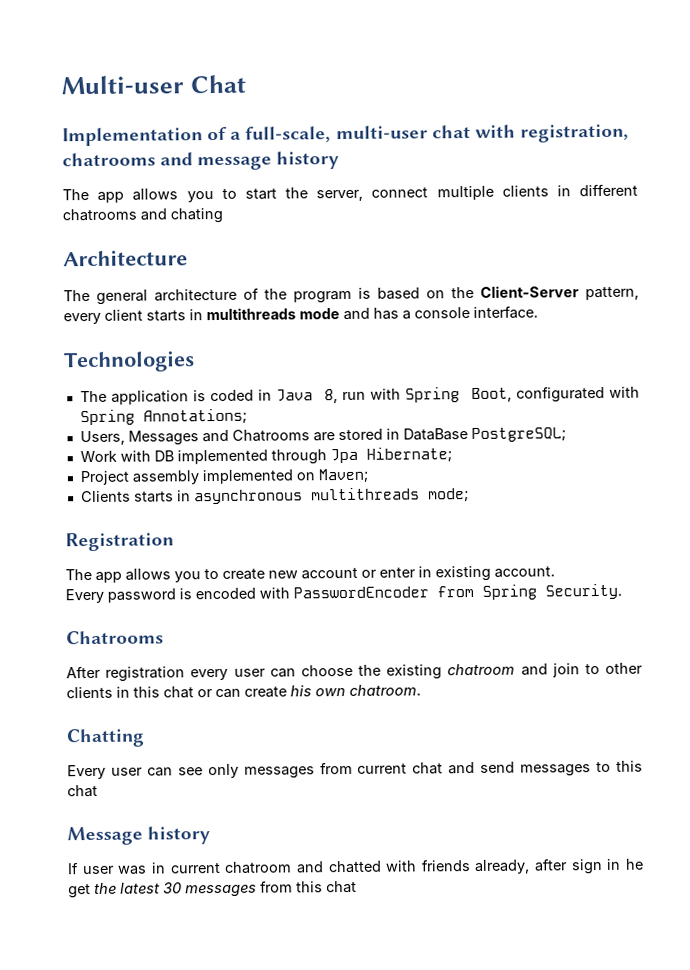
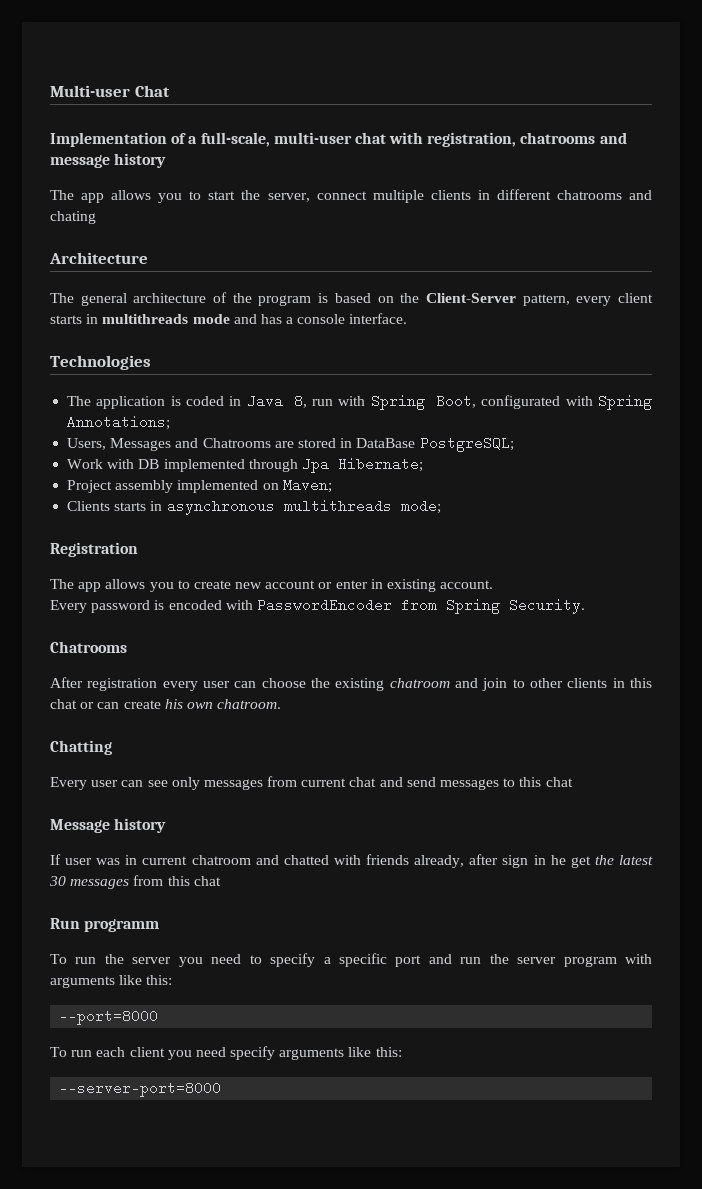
+ Run programm
+ To run the server you need to specify a specific port and run the server program with arguments like this:
+ --port=8000
+ To run each client you need specify arguments like this:
+ --server-port=8000

